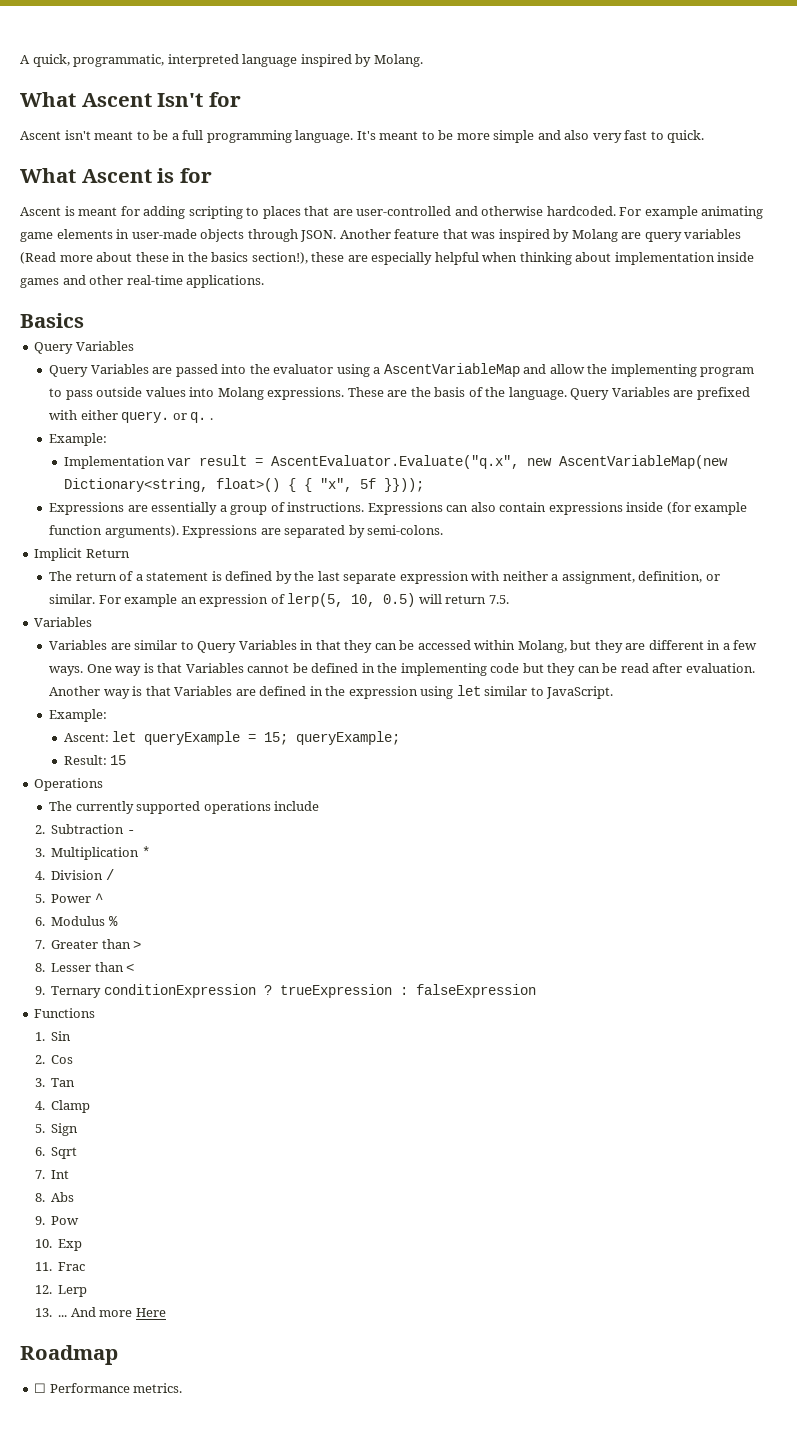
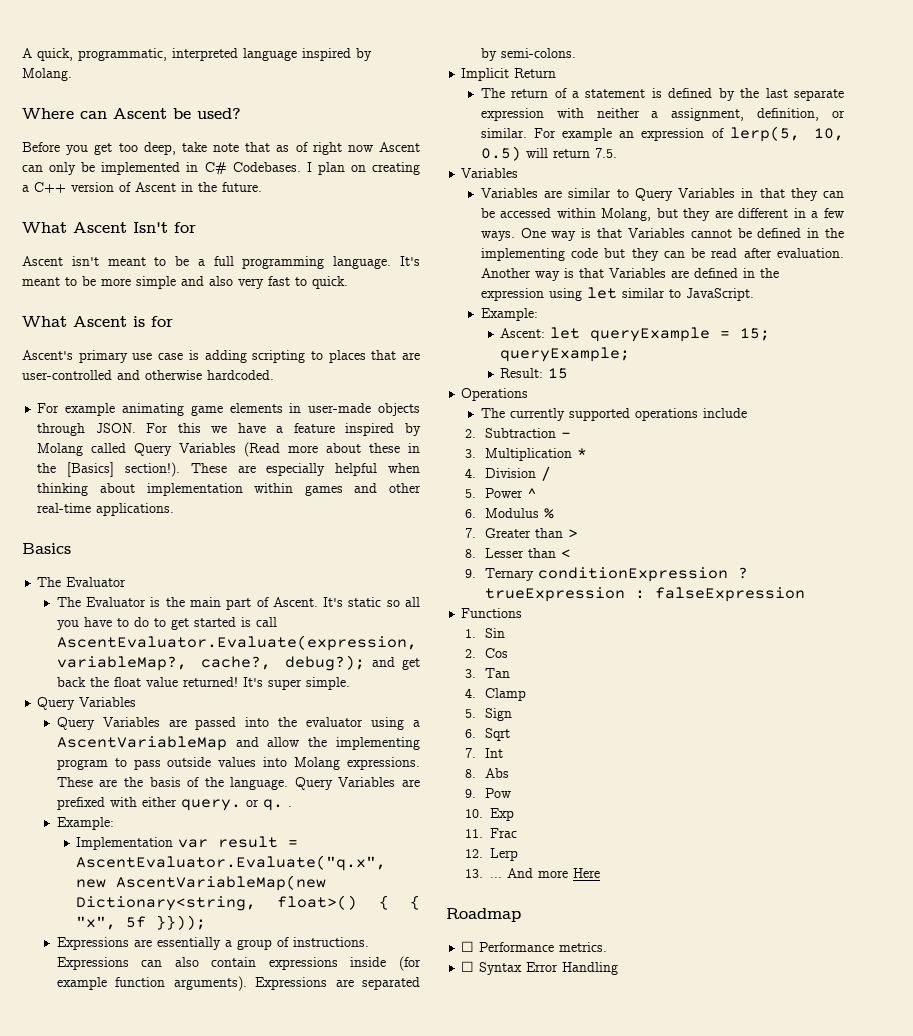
+ Where can Ascent be used?
+ Before you get too deep, take note that as of right now Ascent can only be implemented in C# Codebases. I plan on creating a C++ version of Ascent in the future.
- Ascent is meant for adding scripting to places that are user-controlled and otherwise hardcoded. For example animating game elements in user-made objects through JSON.
+ Ascent's primary use case is adding scripting to places that are user-controlled and otherwise hardcoded.
+ For example animating game elements in user-made objects through JSON.
- Another feature that was inspired by Molang are query variables (Read more about these in the basics section!), these are especially helpful when thinking about implementation inside games and other real-time applications.
+ For this we have a feature inspired by Molang called Query Variables (Read more about these in the [Basics] section!). These are especially helpful when thinking about implementation within games and other real-time applications.
  Basics
+ The Evaluator
+ The Evaluator is the main part of Ascent. It's static so all you have to do to get started is call AscentEvaluator.Evaluate(expression, variableMap?, cache?, debug?); and get back the float value returned! It's super simple.
+ ☐ Syntax Error Handling

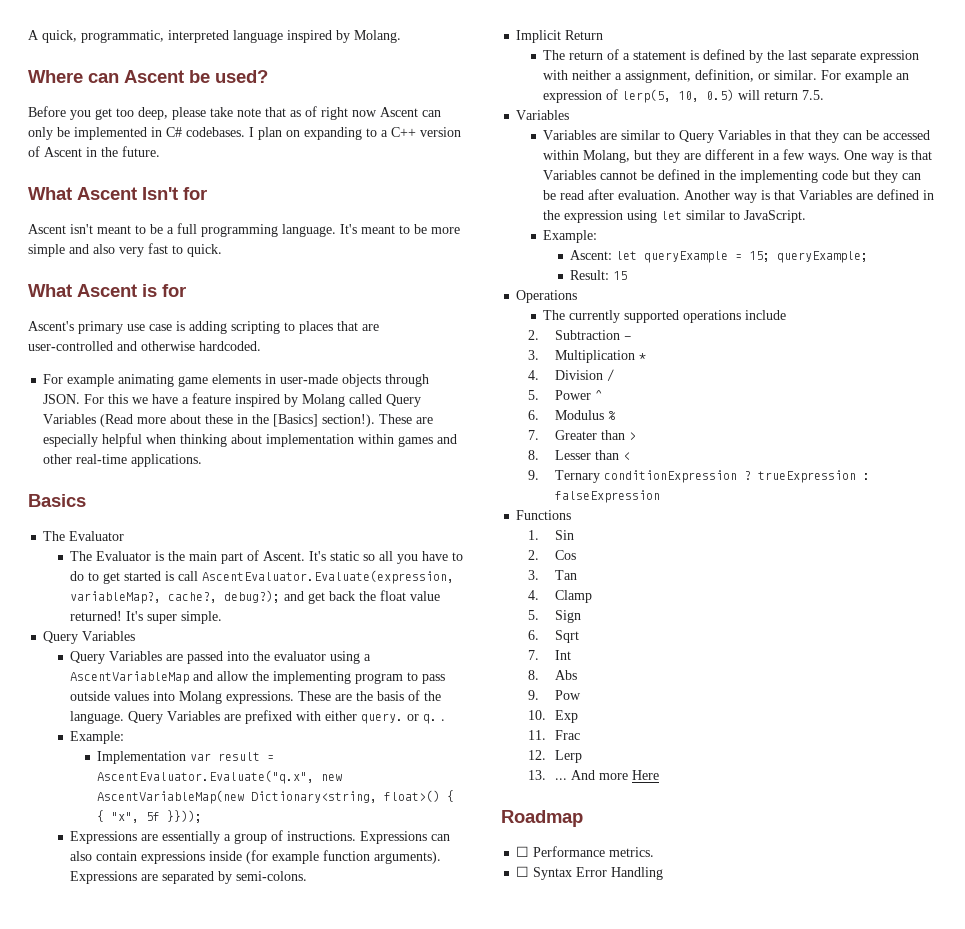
- Before you get too deep, take note that as of right now Ascent can only be implemented in C# Codebases.
+ Before you get too deep, please take note that as of right now Ascent can only be implemented in C# codebases.
- I plan on creating a C++ version of Ascent in the future.
+ I plan on expanding to a C++ version of Ascent in the future.

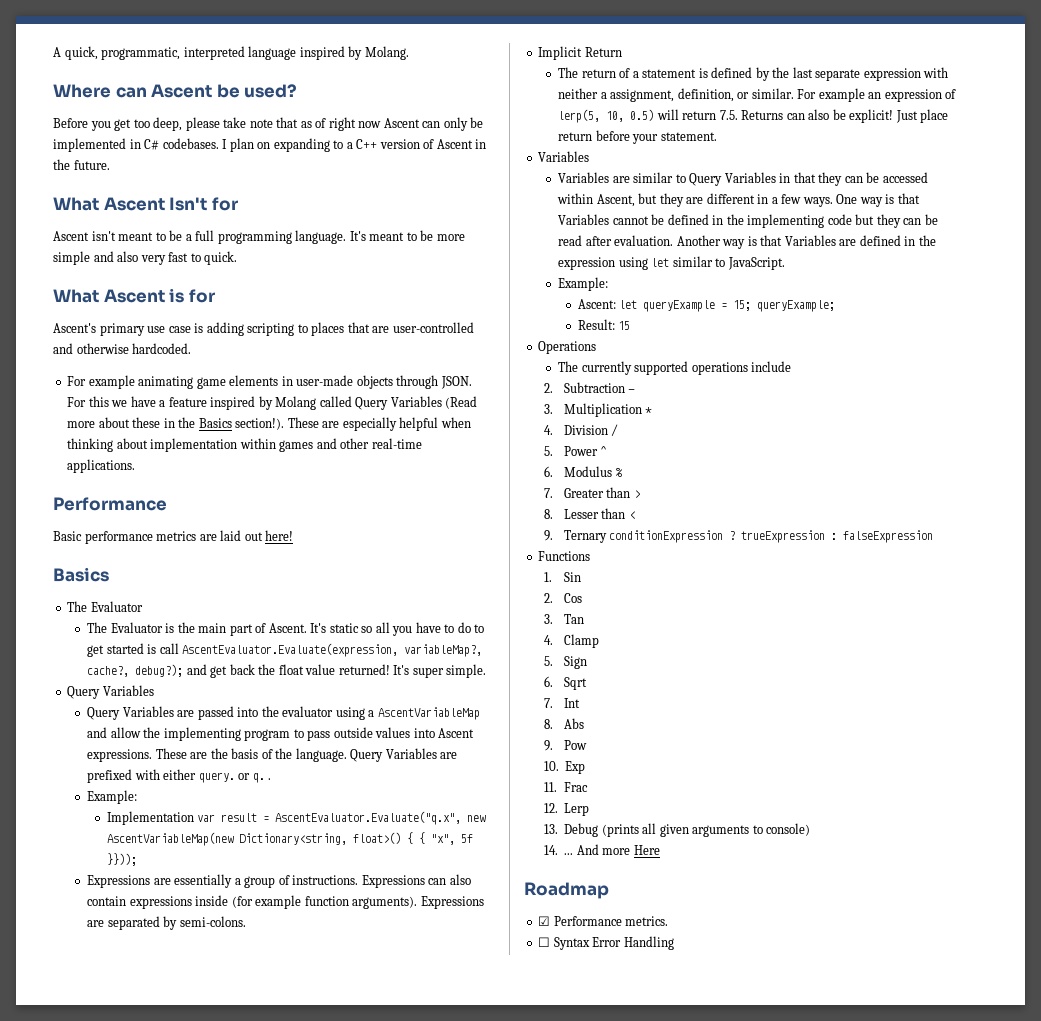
- For this we have a feature inspired by Molang called Query Variables (Read more about these in the [Basics] section!).
+ For this we have a feature inspired by Molang called Query Variables (Read more about these in the Basics section!).
  These are especially helpful when thinking about implementation within games and other real-time applications.
+ Performance
+ Basic performance metrics are laid out here!
- Query Variables are passed into the evaluator using a AscentVariableMap and allow the implementing program to pass outside values into Molang expressions.
+ Query Variables are passed into the evaluator using a AscentVariableMap and allow the implementing program to pass outside values into Ascent expressions.
- For example an expression of lerp(5, 10, 0.5) will return 7.5.
+ For example an expression of lerp(5, 10, 0.5) will return 7.5. Returns can also be explicit! Just place return before your statement.
- Variables are similar to Query Variables in that they can be accessed within Molang, but they are different in a few ways.
+ Variables are similar to Query Variables in that they can be accessed within Ascent, but they are different in a few ways.
- 13. ...
+ 13. Debug (prints all given arguments to console)
+ 14. ...
- ☐ Performance metrics.
+ ☑ Performance metrics.

